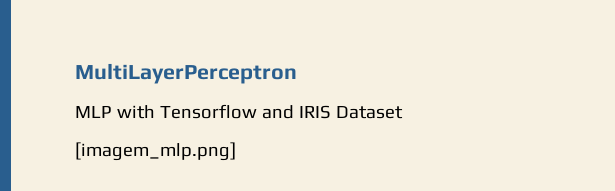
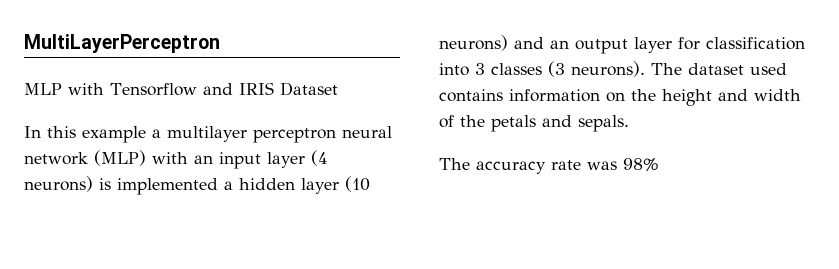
- [imagem_mlp.png]
+ In this example a multilayer perceptron neural network (MLP) with an input layer (4 neurons) is implemented a hidden layer (10 neurons) and an output layer for classification into 3 classes (3 neurons). The dataset used contains information on the height and width of the petals and sepals.
+ The accuracy rate was 98%

